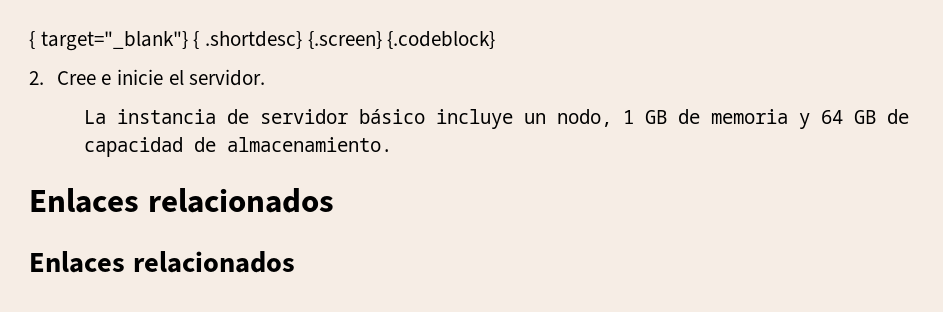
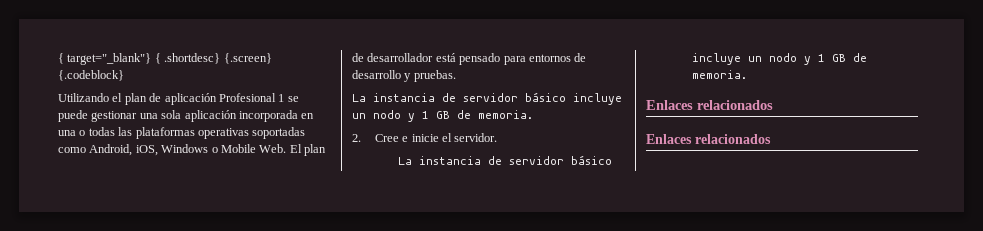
+ Utilizando el plan de aplicación Profesional 1 se puede gestionar una sola aplicación incorporada en una o todas las plataformas operativas soportadas como Android, iOS, Windows o Mobile Web. El plan de desarrollador está pensado para entornos de desarrollo y pruebas.
+ La instancia de servidor básico incluye un nodo y 1 GB de memoria.
  2. Cree e inicie el servidor.
- La instancia de servidor básico incluye un nodo, 1 GB de memoria y 64 GB de capacidad de almacenamiento.
+ La instancia de servidor básico incluye un nodo y 1 GB de memoria.

